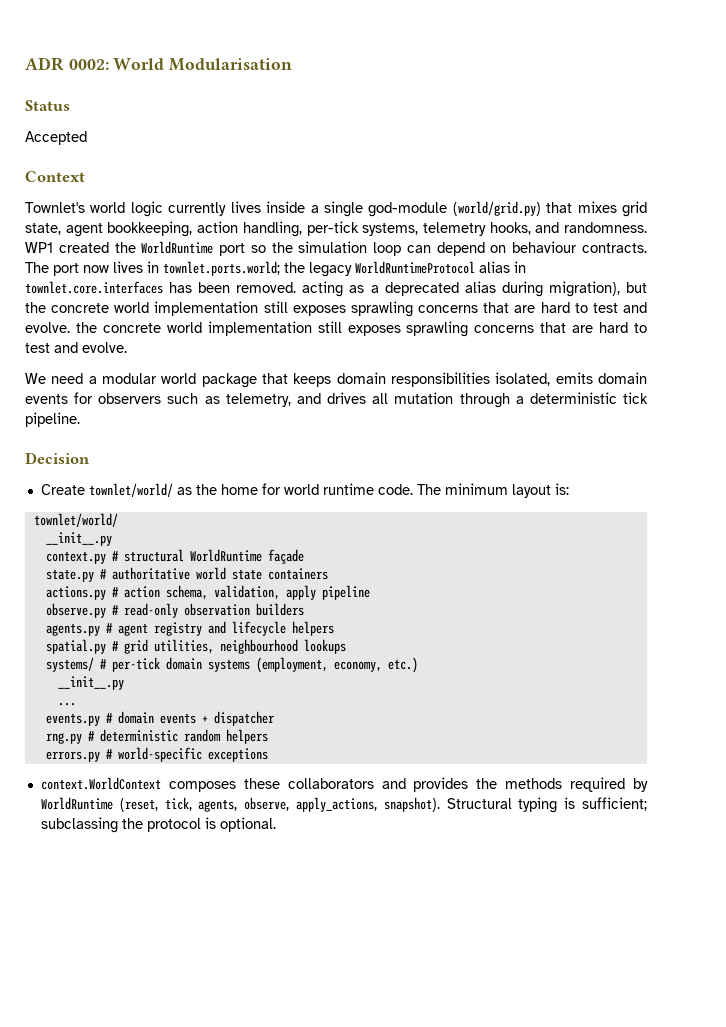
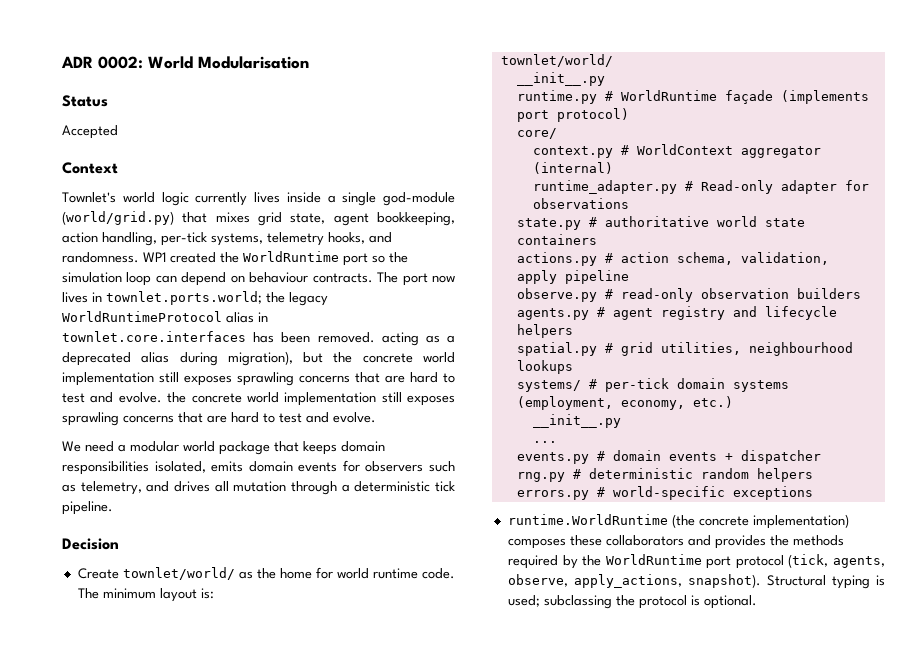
- context.py # structural WorldRuntime façade
+ runtime.py # WorldRuntime façade (implements port protocol)
+ core/
+ context.py # WorldContext aggregator (internal)
+ runtime_adapter.py # Read-only adapter for observations
- context.WorldContext composes these collaborators and provides the methods required by WorldRuntime (reset, tick, agents, observe, apply_actions, snapshot).
+ runtime.WorldRuntime (the concrete implementation) composes these collaborators and provides the methods required by the WorldRuntime port protocol (tick, agents, observe, apply_actions, snapshot).
- Structural typing is sufficient; subclassing the protocol is optional.
+ Structural typing is used; subclassing the protocol is optional.

